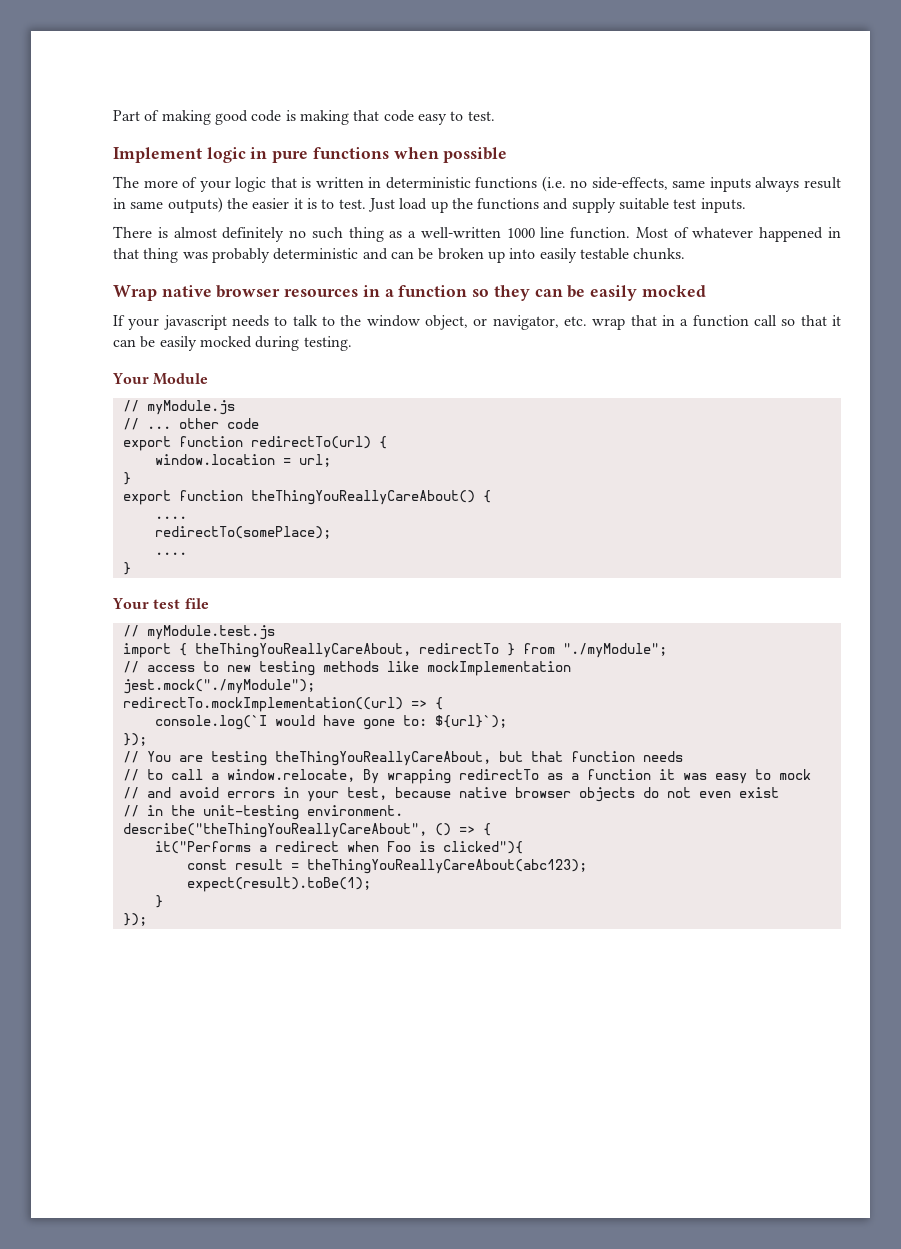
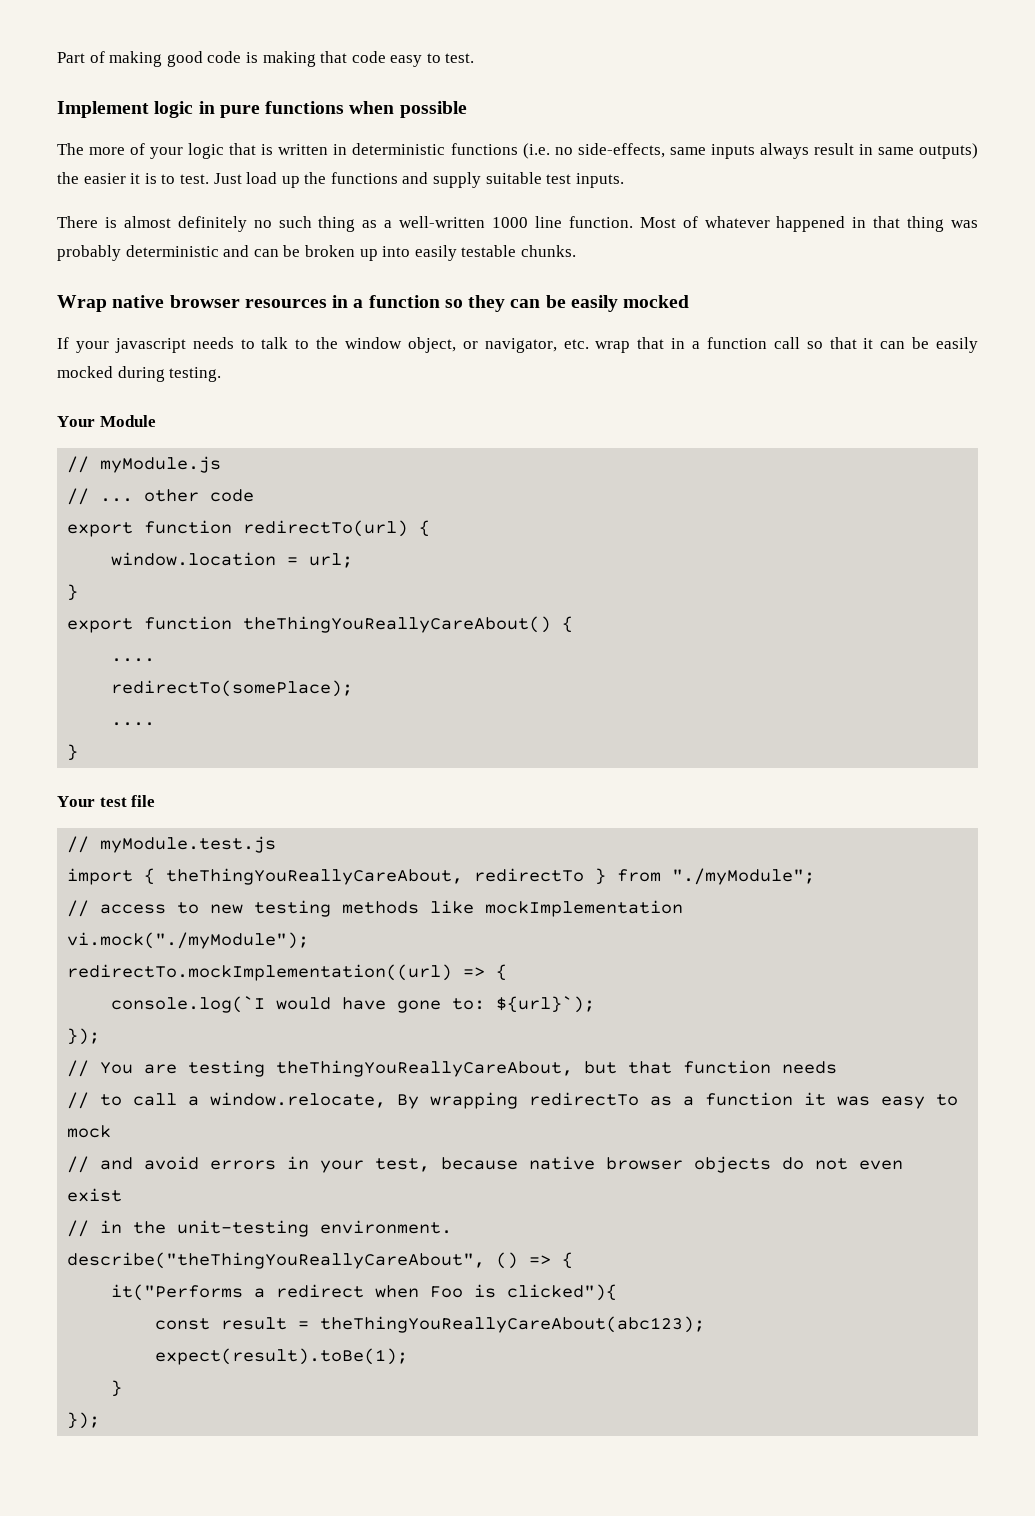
- jest.mock("./myModule");
+ vi.mock("./myModule");

